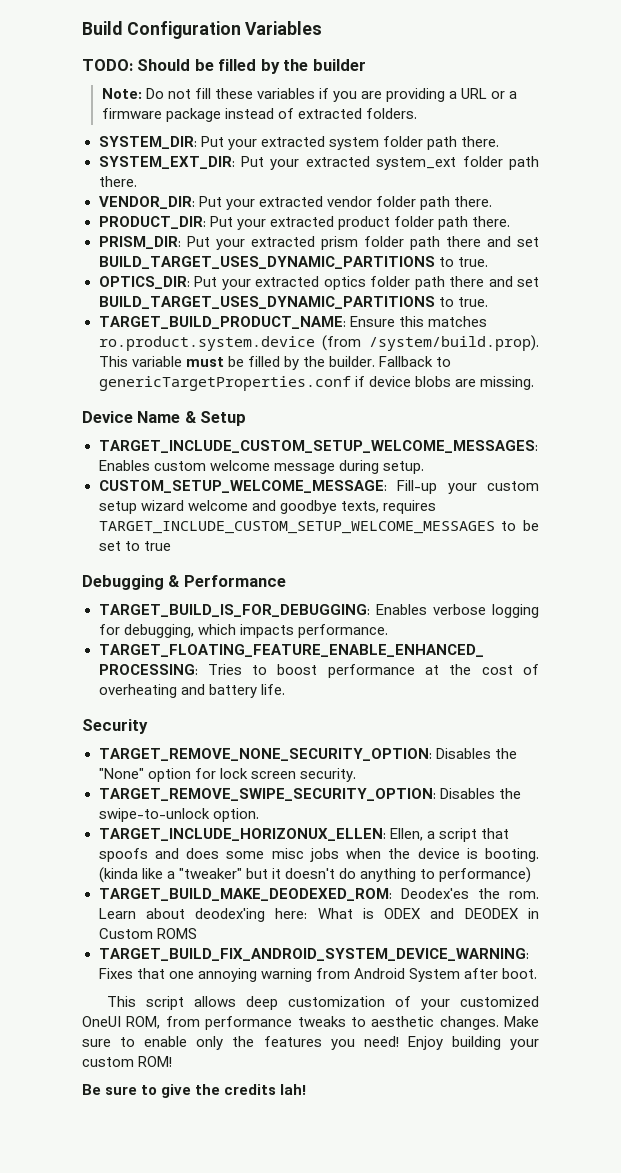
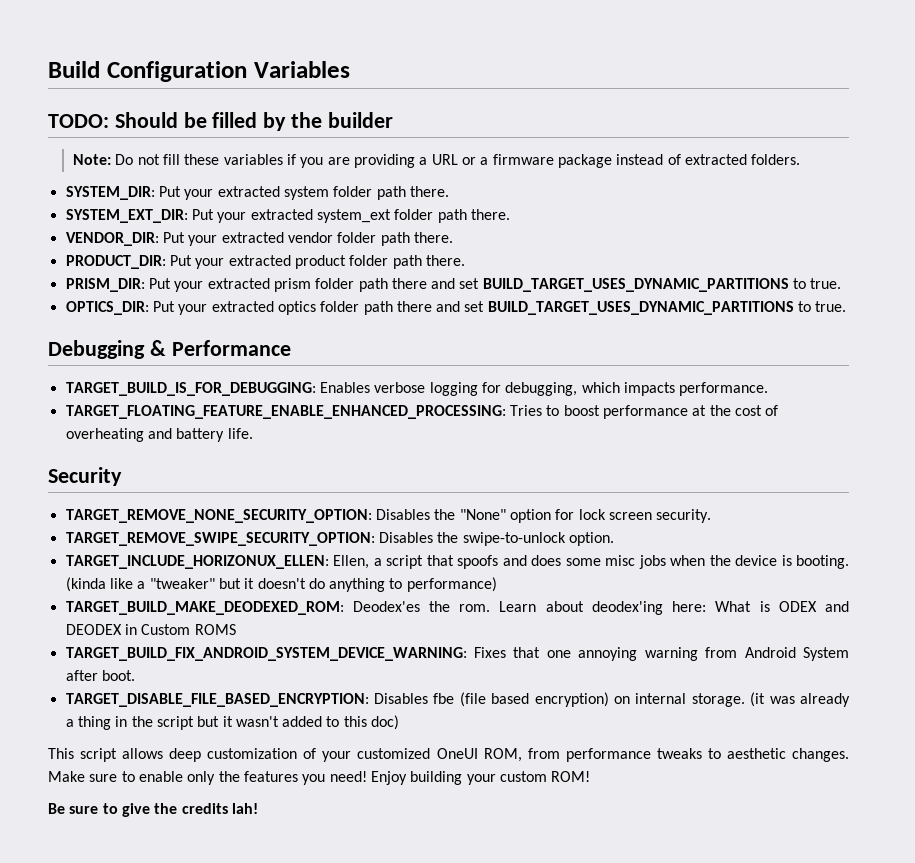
- TARGET_BUILD_PRODUCT_NAME: Ensure this matches ro.product.system.device (from /system/build.prop). This variable must be filled by the builder. Fallback to genericTargetProperties.conf if device blobs are missing.
- Device Name & Setup
- TARGET_INCLUDE_CUSTOM_SETUP_WELCOME_MESSAGES: Enables custom welcome message during setup.
- CUSTOM_SETUP_WELCOME_MESSAGE: Fill-up your custom setup wizard welcome and goodbye texts, requires TARGET_INCLUDE_CUSTOM_SETUP_WELCOME_MESSAGES to be set to true
+ TARGET_DISABLE_FILE_BASED_ENCRYPTION: Disables fbe (file based encryption) on internal storage. (it was already a thing in the script but it wasn't added to this doc)

